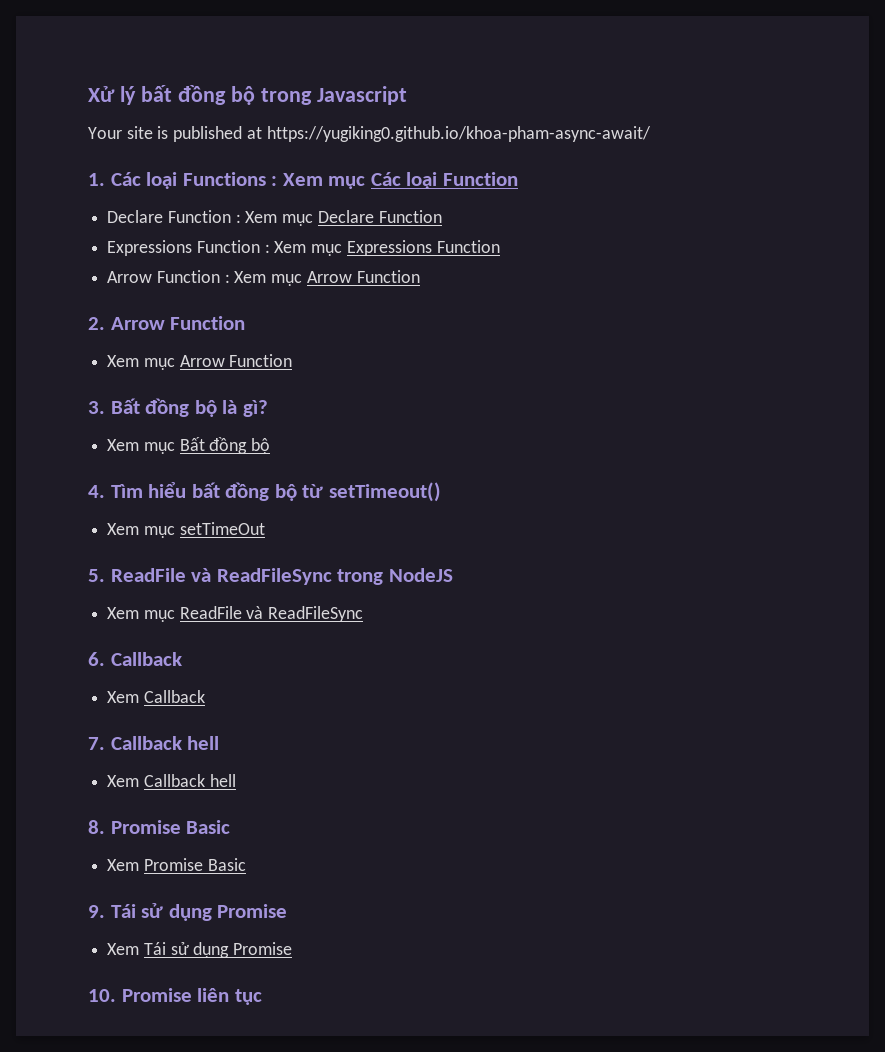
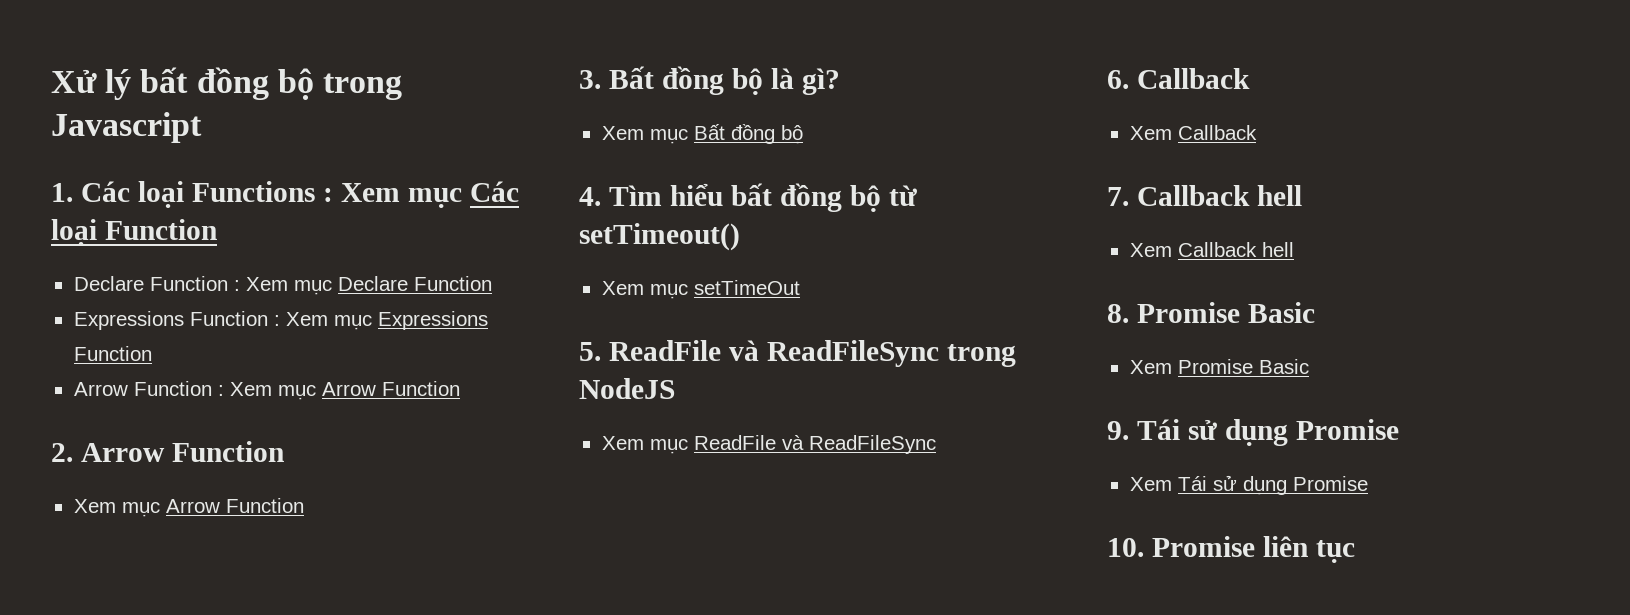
- Your site is published at https://yugiking0.github.io/khoa-pham-async-await/

